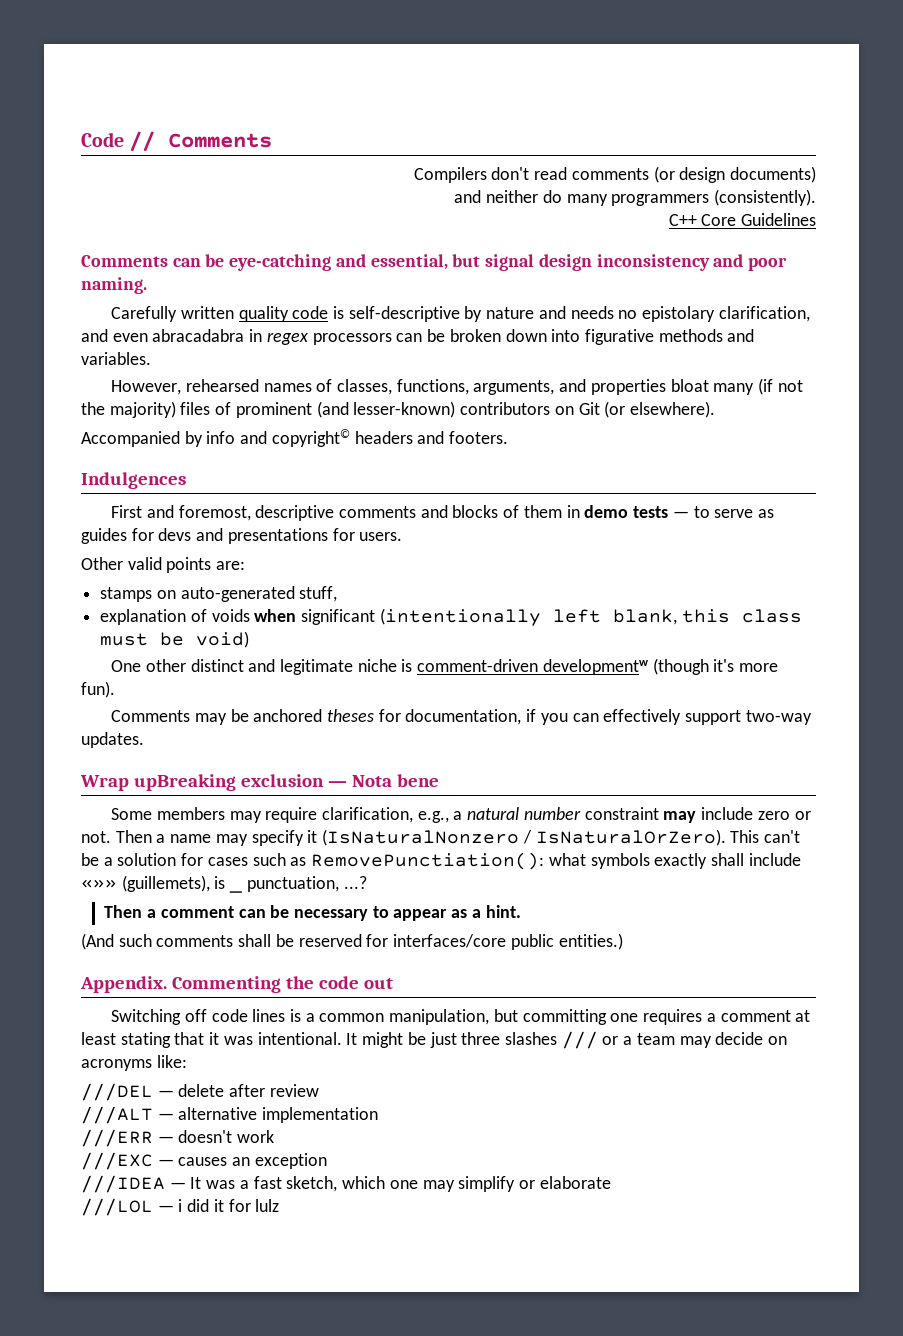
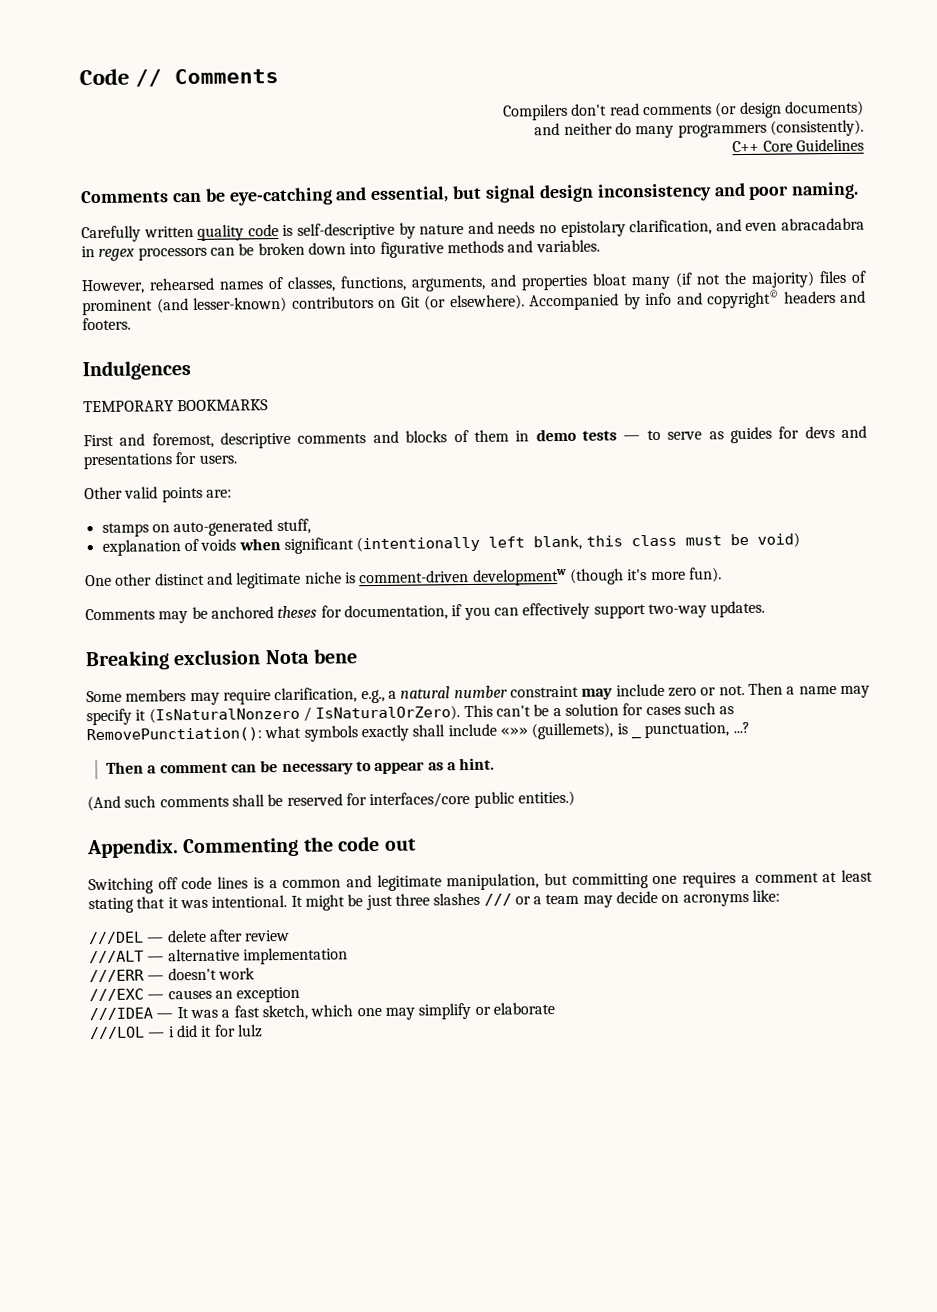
- However, rehearsed names of classes, functions, arguments, and properties bloat many (if not the majority) files of prominent (and lesser-known) contributors on Git (or elsewhere).
- Accompanied by info and copyright© headers and footers.
+ However, rehearsed names of classes, functions, arguments, and properties bloat many (if not the majority) files of prominent (and lesser-known) contributors on Git (or elsewhere). Accompanied by info and copyright© headers and footers.
+ TEMPORARY BOOKMARKS
- Wrap upBreaking exclusion — Nota bene
+ Breaking exclusion Nota bene
- Switching off code lines is a common manipulation, but committing one requires a comment at least stating that it was intentional.
+ Switching off code lines is a common and legitimate manipulation, but committing one requires a comment at least stating that it was intentional.

